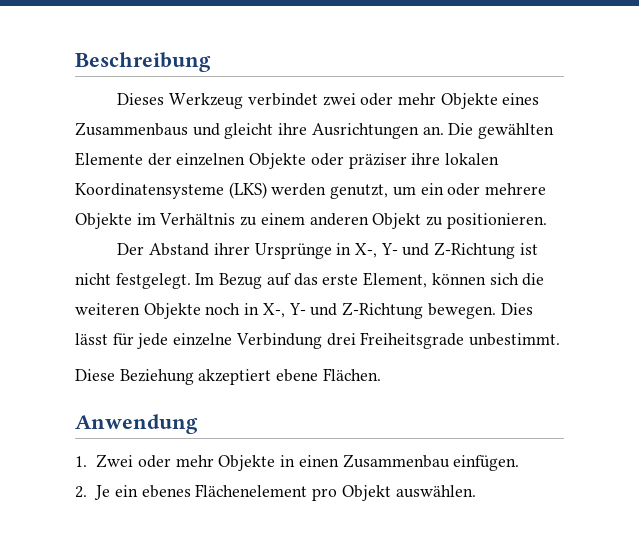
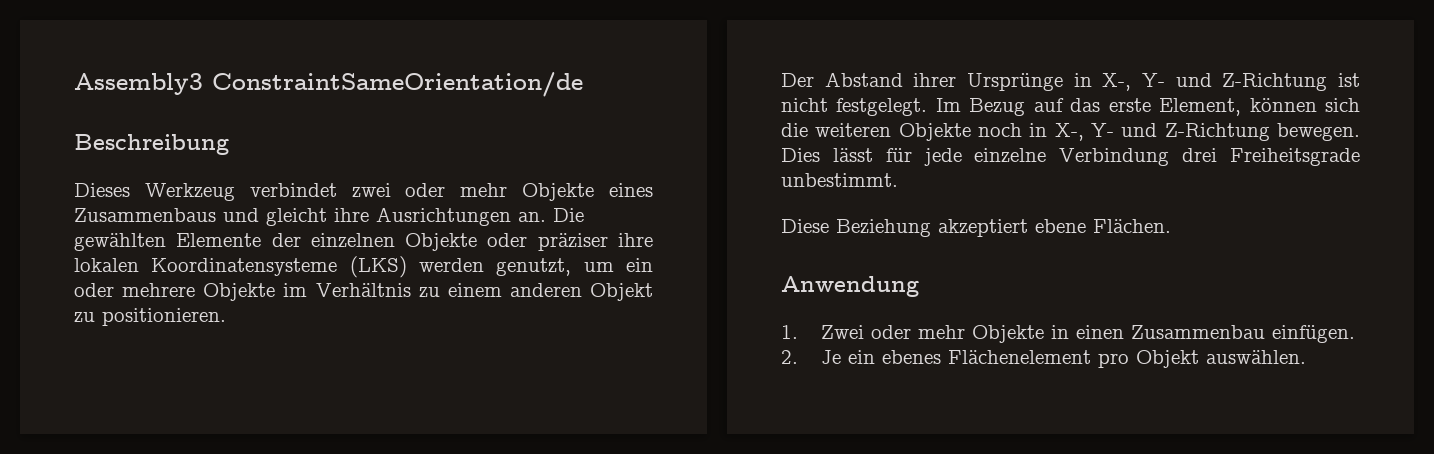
+ Assembly3 ConstraintSameOrientation/de

